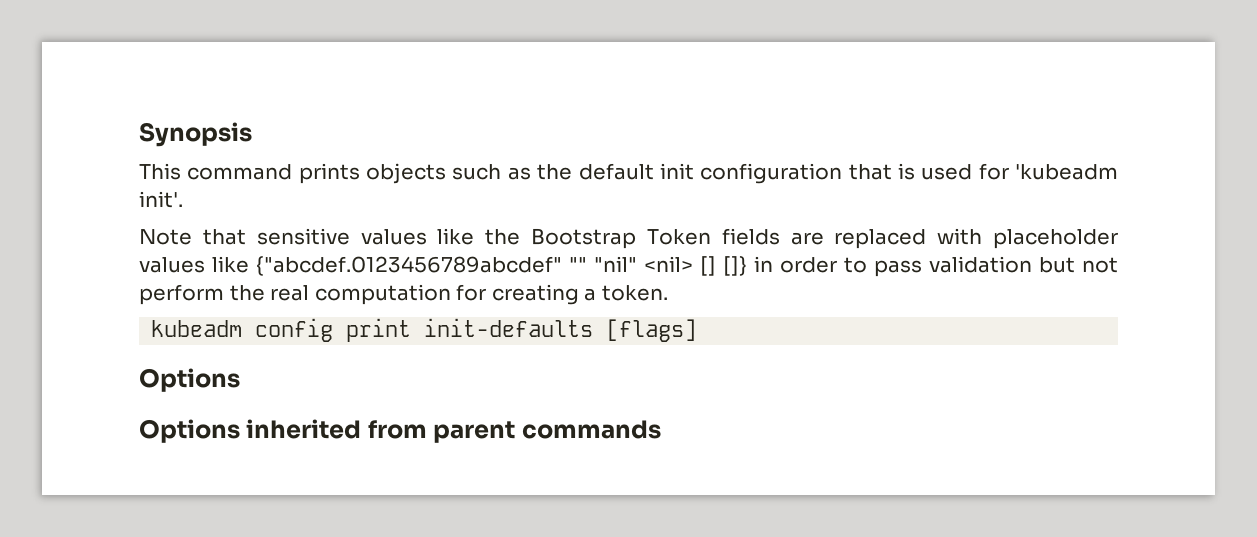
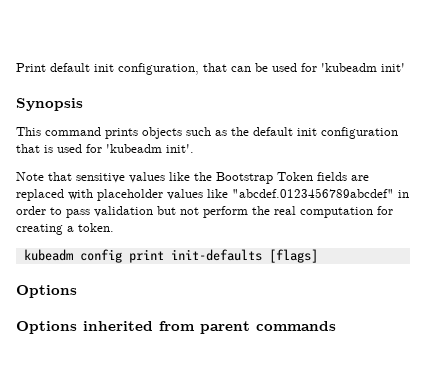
+ Print default init configuration, that can be used for 'kubeadm init'
- Note that sensitive values like the Bootstrap Token fields are replaced with placeholder values like {"abcdef.0123456789abcdef" "" "nil" <nil> [] []} in order to pass validation but not perform the real computation for creating a token.
+ Note that sensitive values like the Bootstrap Token fields are replaced with placeholder values like "abcdef.0123456789abcdef" in order to pass validation but not perform the real computation for creating a token.

